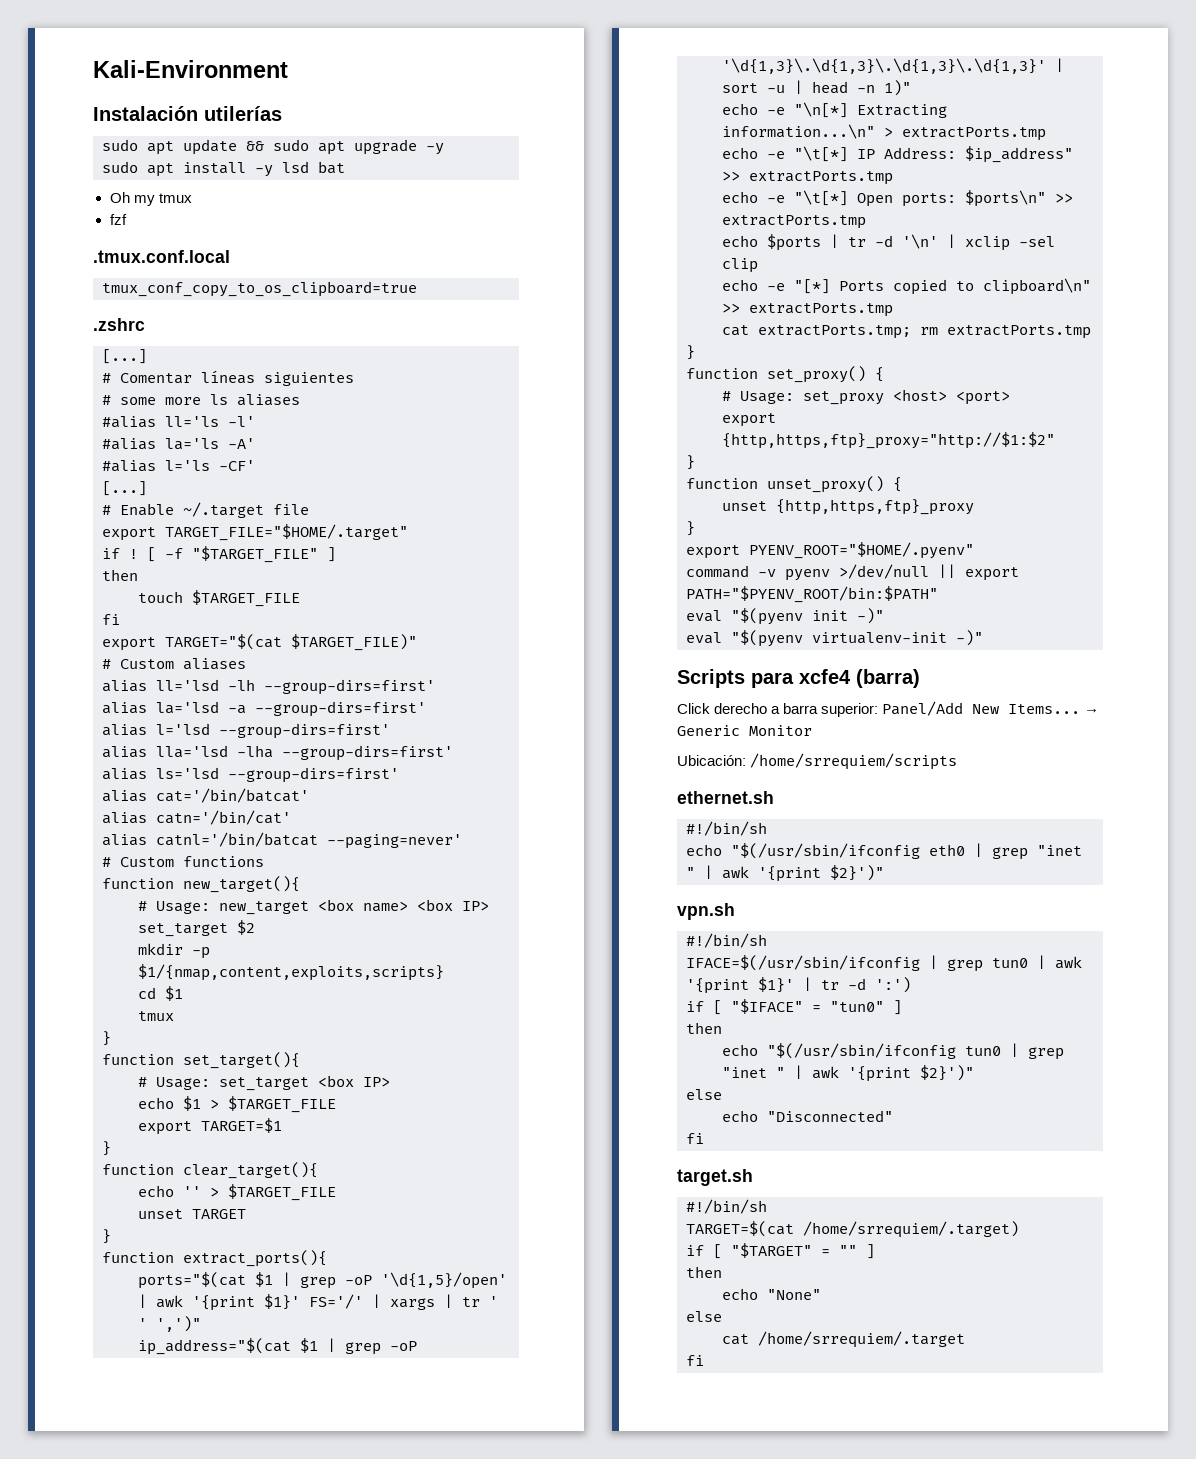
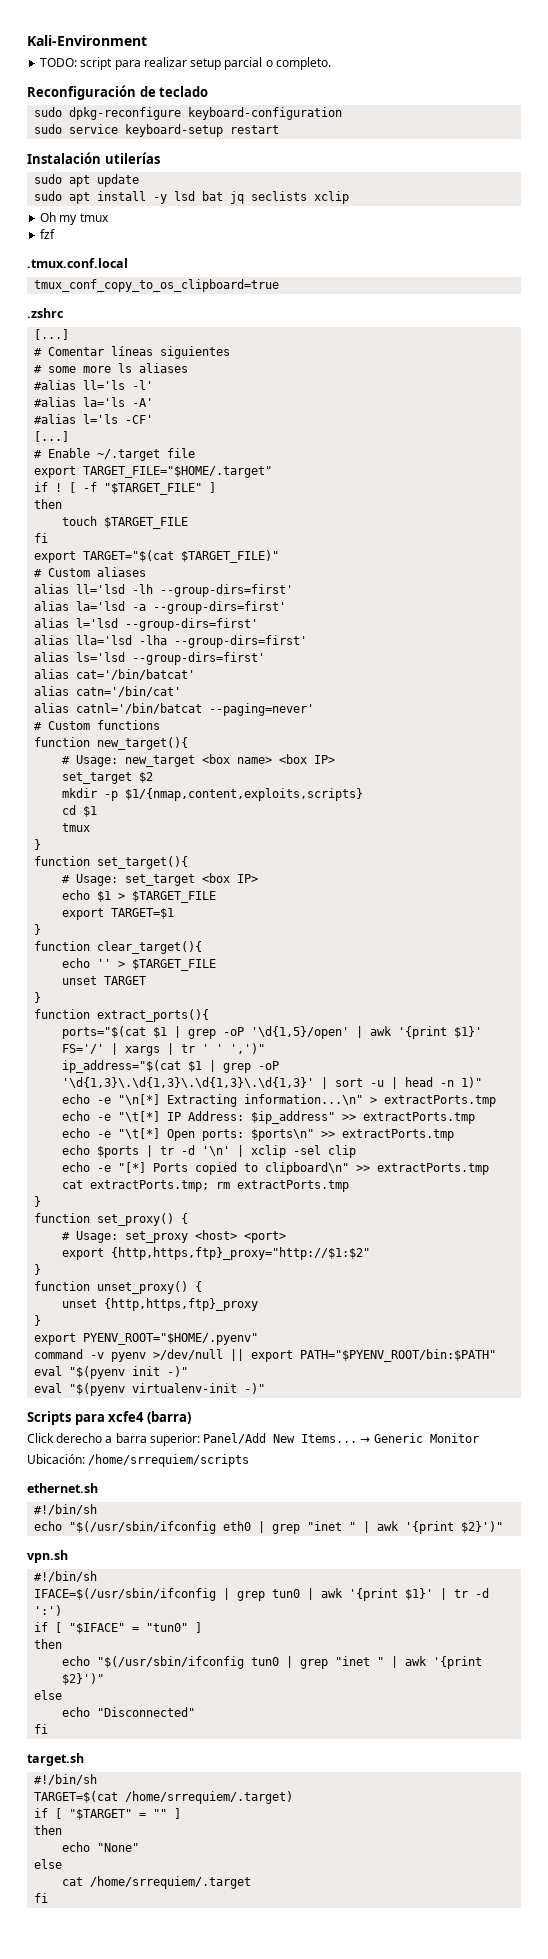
+ TODO: script para realizar setup parcial o completo.
+ Reconfiguración de teclado
+ sudo dpkg-reconfigure keyboard-configuration
+ sudo service keyboard-setup restart
- sudo apt update && sudo apt upgrade -y
+ sudo apt update
- sudo apt install -y lsd bat
+ sudo apt install -y lsd bat jq seclists xclip

